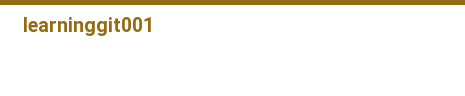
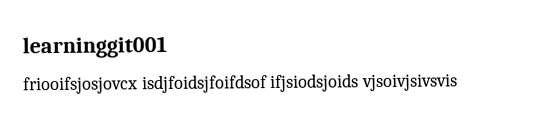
+ friooifsjosjovcx isdjfoidsjfoifdsof ifjsiodsjoids vjsoivjsivsvis

